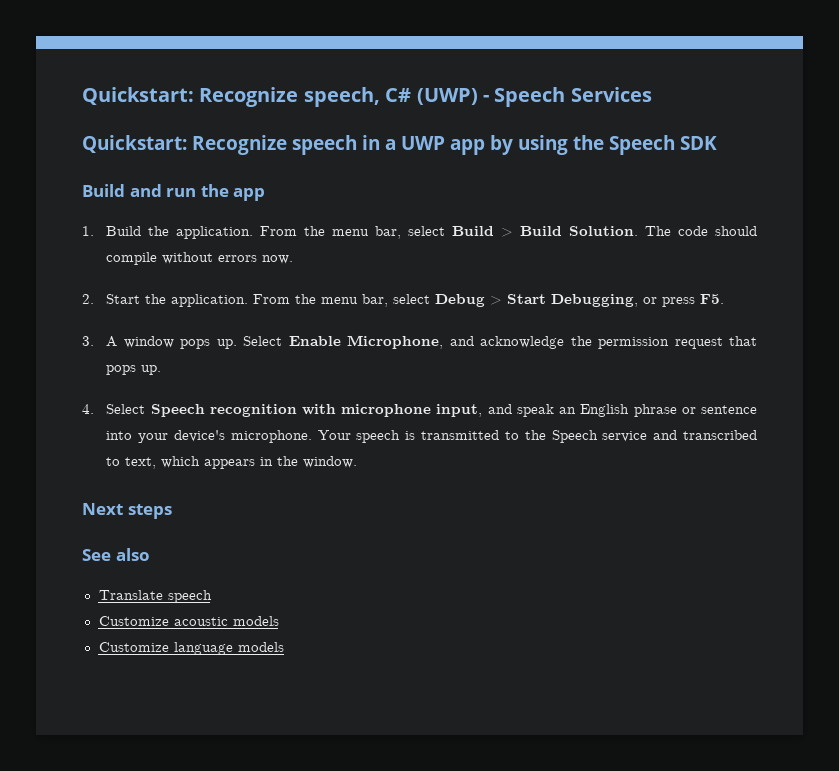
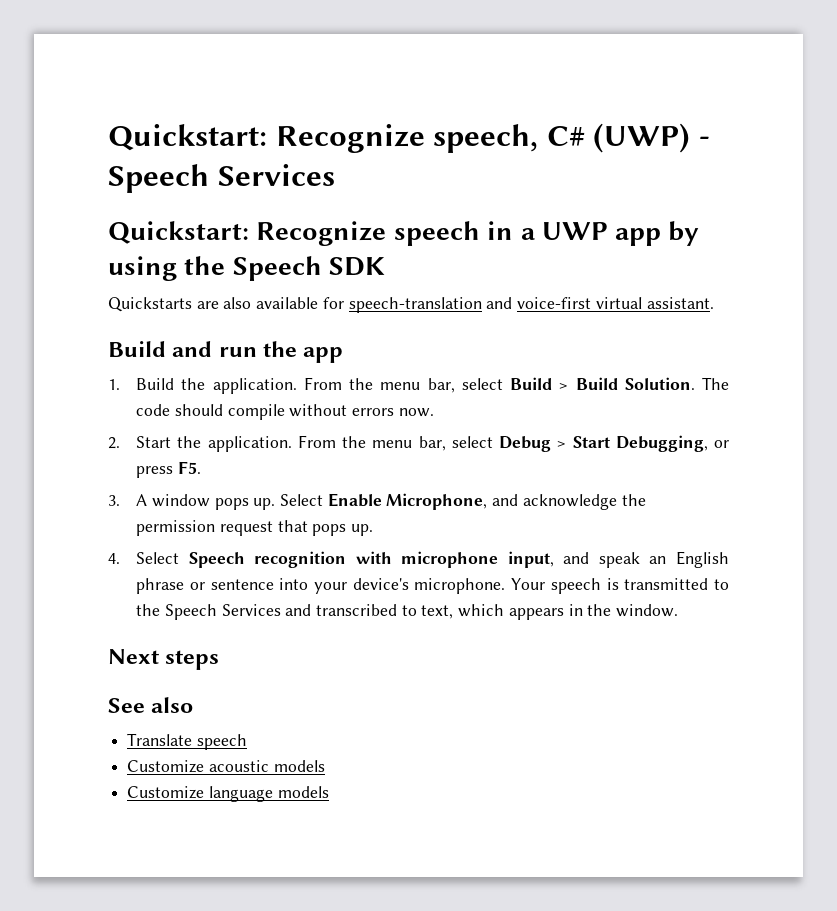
+ Quickstarts are also available for speech-translation and voice-first virtual assistant.
- Your speech is transmitted to the Speech service and transcribed to text, which appears in the window.
+ Your speech is transmitted to the Speech Services and transcribed to text, which appears in the window.

